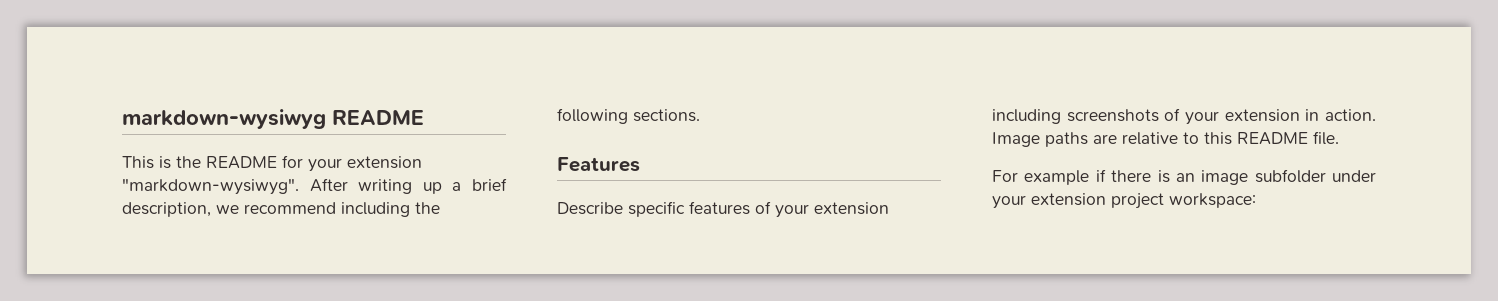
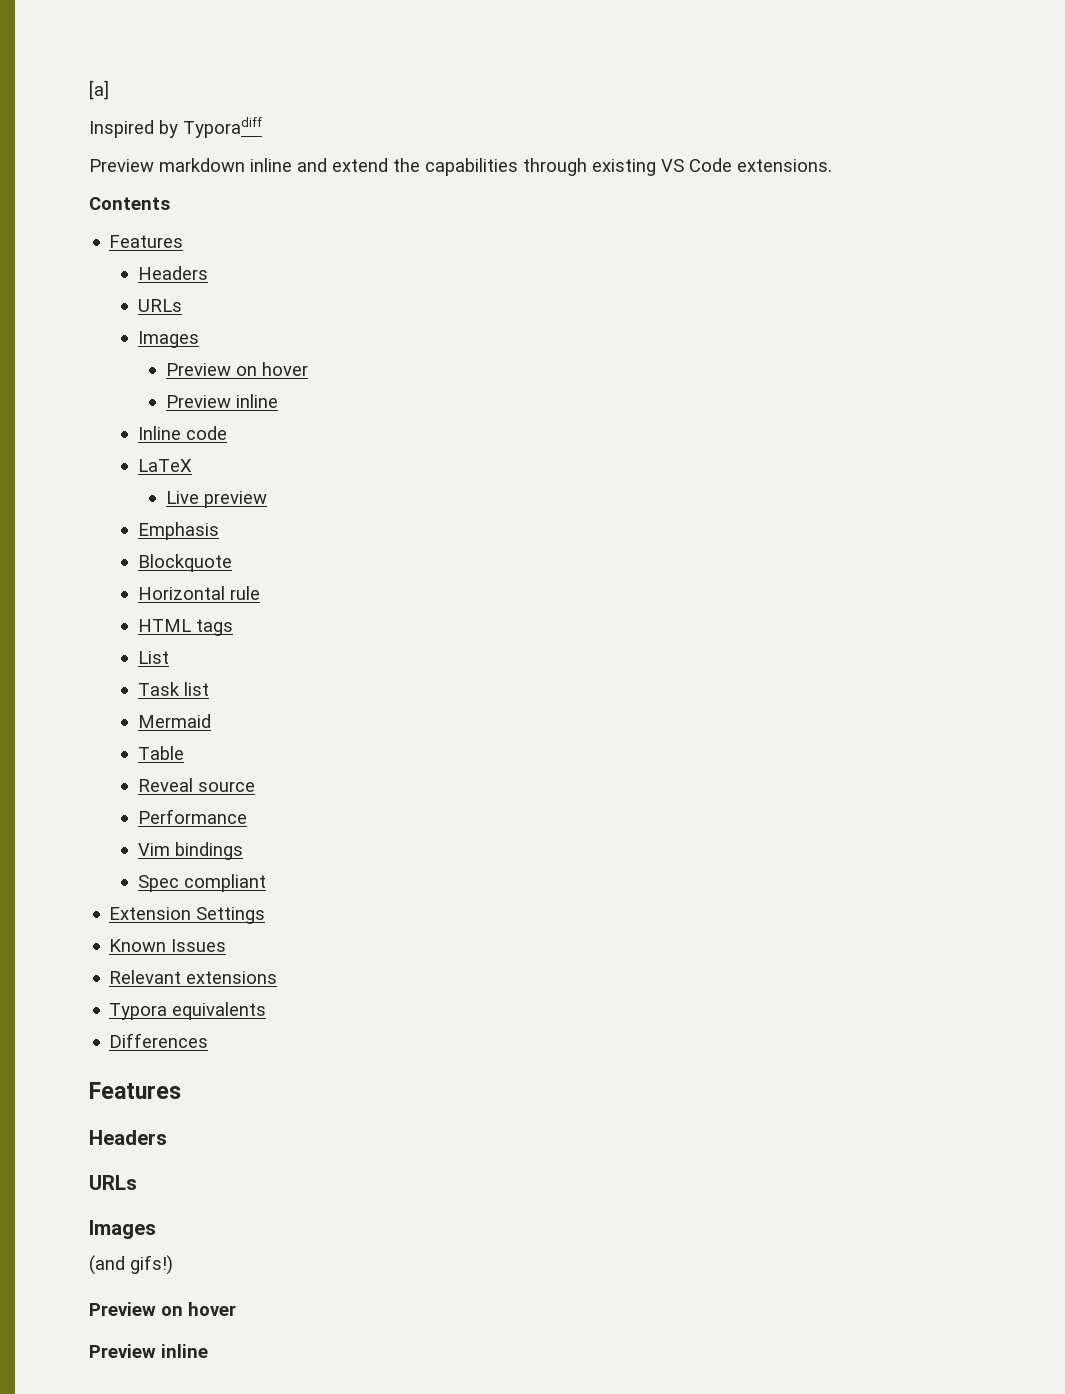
- markdown-wysiwyg README
- This is the README for your extension "markdown-wysiwyg". After writing up a brief description, we recommend including the following sections.
+ [a]
+ Inspired by Typoradiff
+ Preview markdown inline and extend the capabilities through existing VS Code extensions.
+ Contents
  Features
- Describe specific features of your extension including screenshots of your extension in action. Image paths are relative to this README file.
- For example if there is an image subfolder under your extension project workspace:
+ Headers
+ URLs
+ Images
+ Preview on hover
+ Preview inline
+ Inline code
+ LaTeX
+ Live preview
+ Emphasis
+ Blockquote
+ Horizontal rule
+ HTML tags
+ List
+ Task list
+ Mermaid
+ Table
+ Reveal source
+ Performance
+ Vim bindings
+ Spec compliant
+ Extension Settings
+ Known Issues
+ Relevant extensions
+ Typora equivalents
+ Differences
+ Features
+ Headers
+ URLs
+ Images
+ (and gifs!)
+ Preview on hover
+ Preview inline

